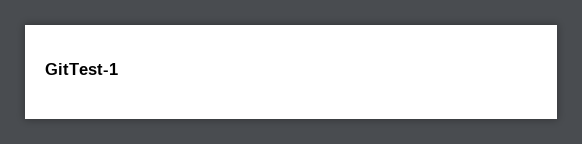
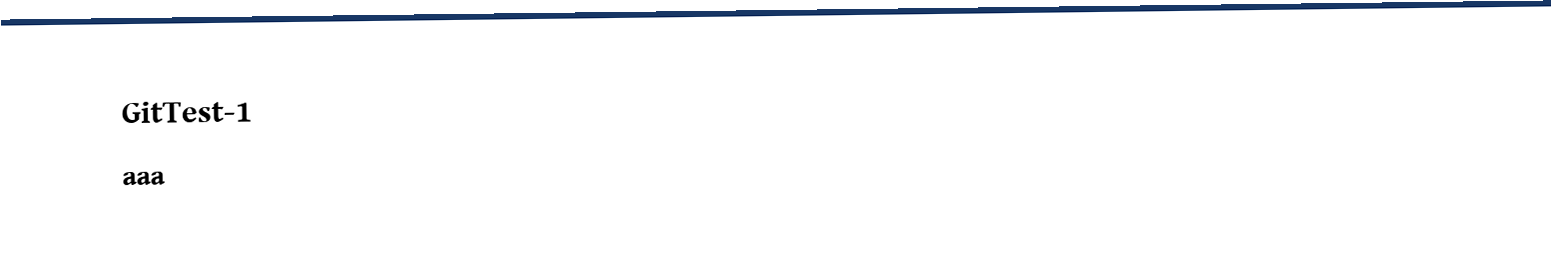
+ aaa

